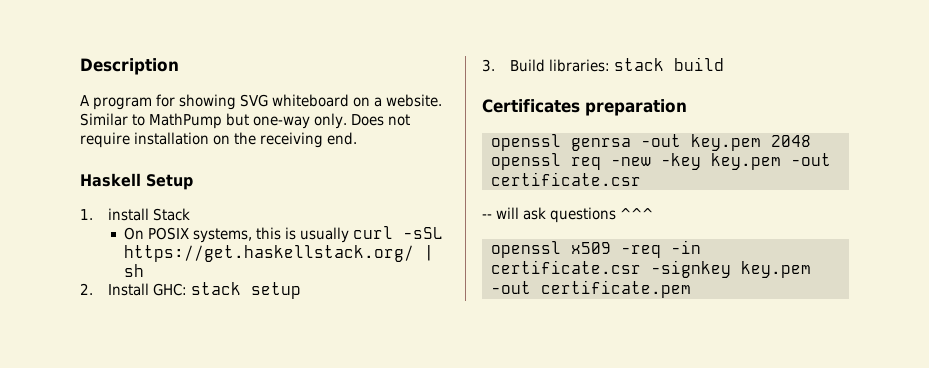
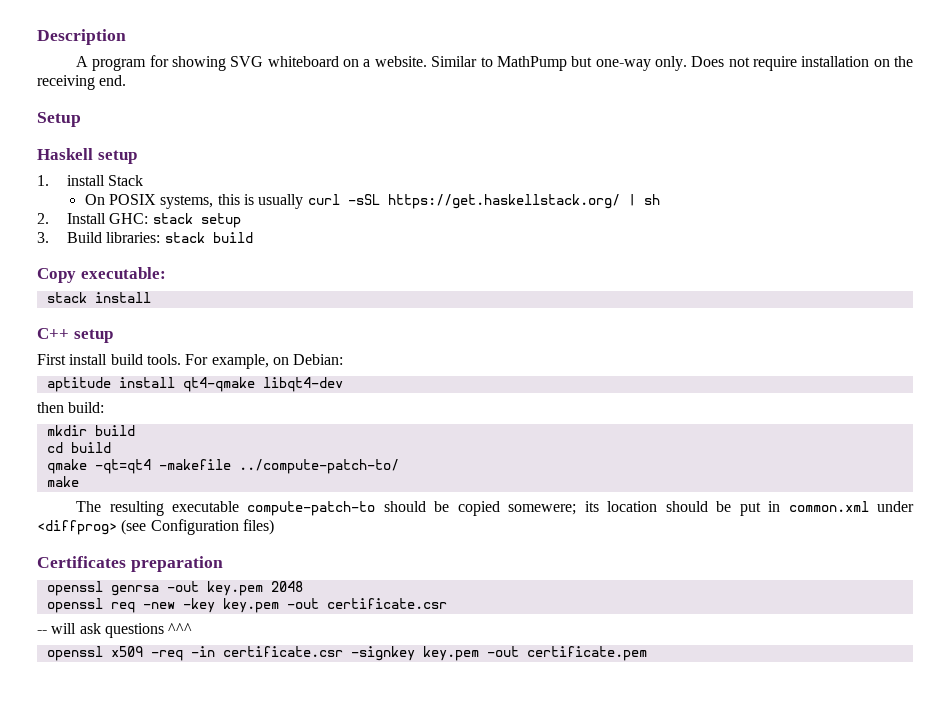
+ Setup
- Haskell Setup
+ Haskell setup
+ Copy executable:
+ stack install
+ C++ setup
+ First install build tools. For example, on Debian:
+ aptitude install qt4-qmake libqt4-dev
+ then build:
+ mkdir build
+ cd build
+ qmake -qt=qt4 -makefile ../compute-patch-to/
+ make
+ The resulting executable compute-patch-to should be copied somewere; its location should be put in common.xml under <diffprog> (see Configuration files)

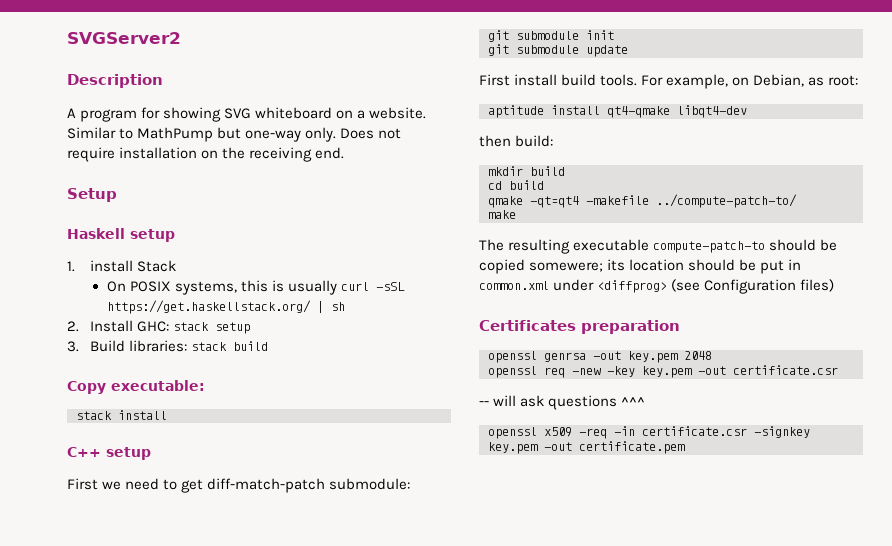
+ SVGServer2
+ First we need to get diff-match-patch submodule:
+ git submodule init
+ git submodule update
- For example, on Debian:
+ For example, on Debian, as root:

